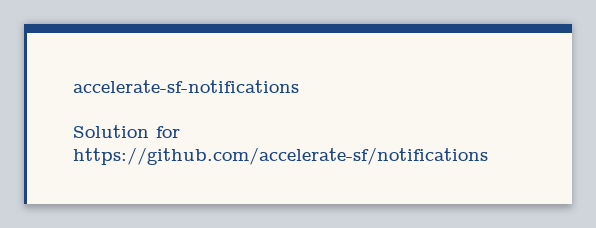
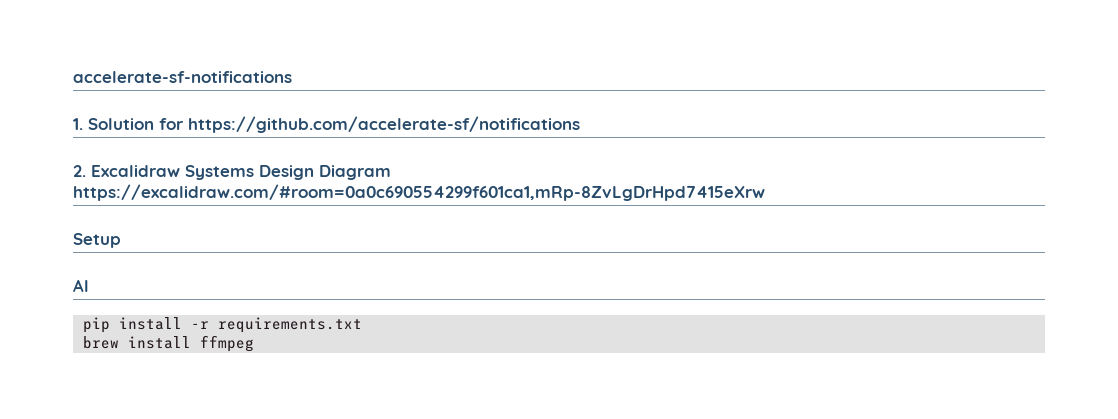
- Solution for https://github.com/accelerate-sf/notifications
+ 1. Solution for https://github.com/accelerate-sf/notifications
+ 2. Excalidraw Systems Design Diagram https://excalidraw.com/#room=0a0c690554299f601ca1,mRp-8ZvLgDrHpd7415eXrw
+ Setup
+ AI
+ pip install -r requirements.txt
+ brew install ffmpeg

